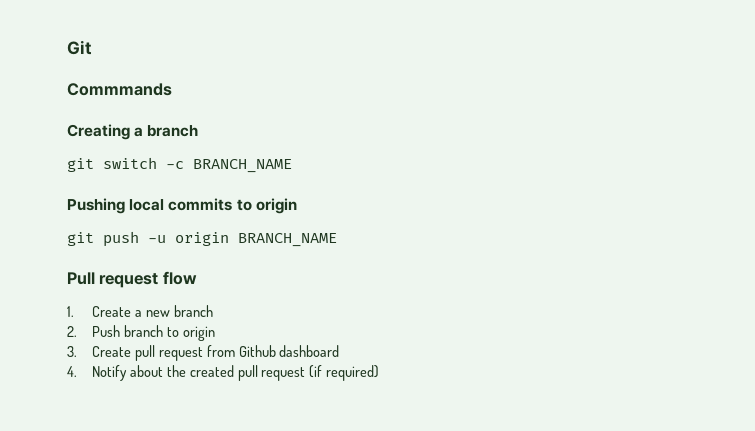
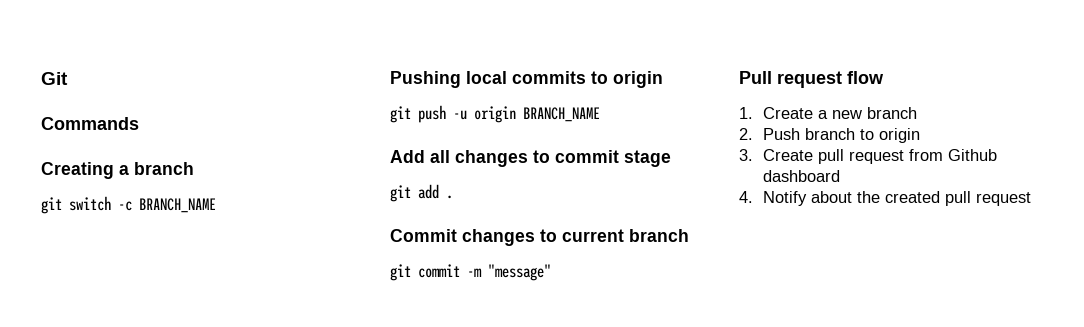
- Commmands
+ Commands
+ Add all changes to commit stage
+ git add .
+ Commit changes to current branch
+ git commit -m "message"
- 4. Notify about the created pull request (if required)
+ 4. Notify about the created pull request

